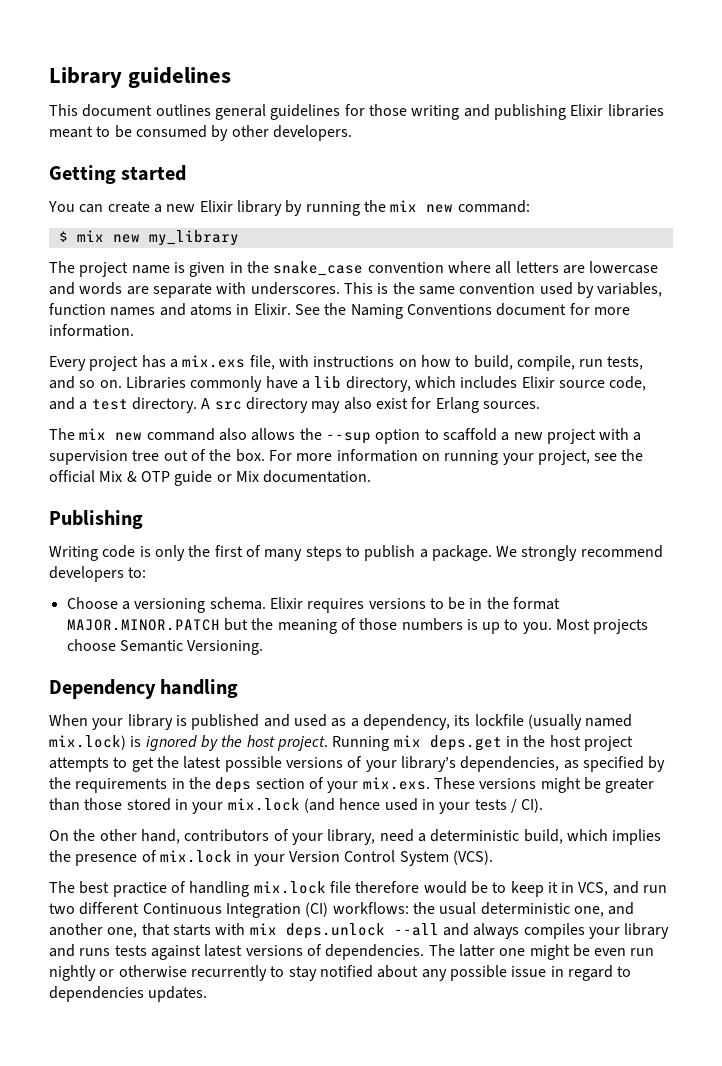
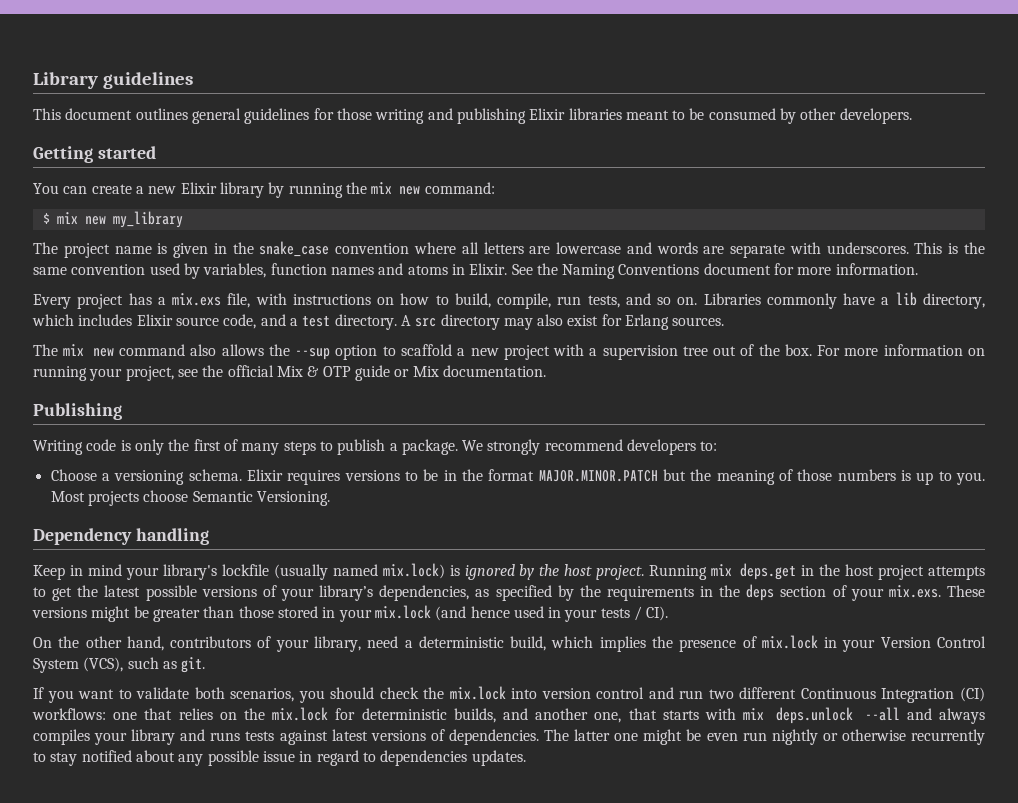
- When your library is published and used as a dependency, its lockfile (usually named mix.lock) is ignored by the host project.
+ Keep in mind your library's lockfile (usually named mix.lock) is ignored by the host project.
- On the other hand, contributors of your library, need a deterministic build, which implies the presence of mix.lock in your Version Control System (VCS).
- The best practice of handling mix.lock file therefore would be to keep it in VCS, and run two different Continuous Integration (CI) workflows: the usual deterministic one, and another one, that starts with mix deps.unlock --all and always compiles your library and runs tests against latest versions of dependencies.
+ On the other hand, contributors of your library, need a deterministic build, which implies the presence of mix.lock in your Version Control System (VCS), such as git.
+ If you want to validate both scenarios, you should check the mix.lock into version control and run two different Continuous Integration (CI) workflows: one that relies on the mix.lock for deterministic builds, and another one, that starts with mix deps.unlock --all and always compiles your library and runs tests against latest versions of dependencies.

